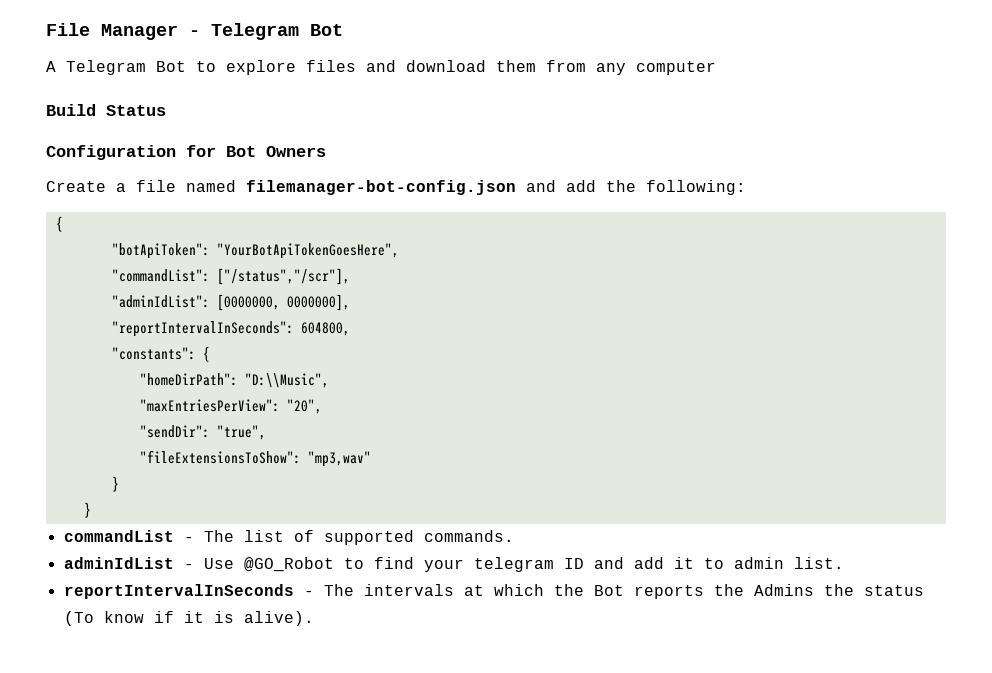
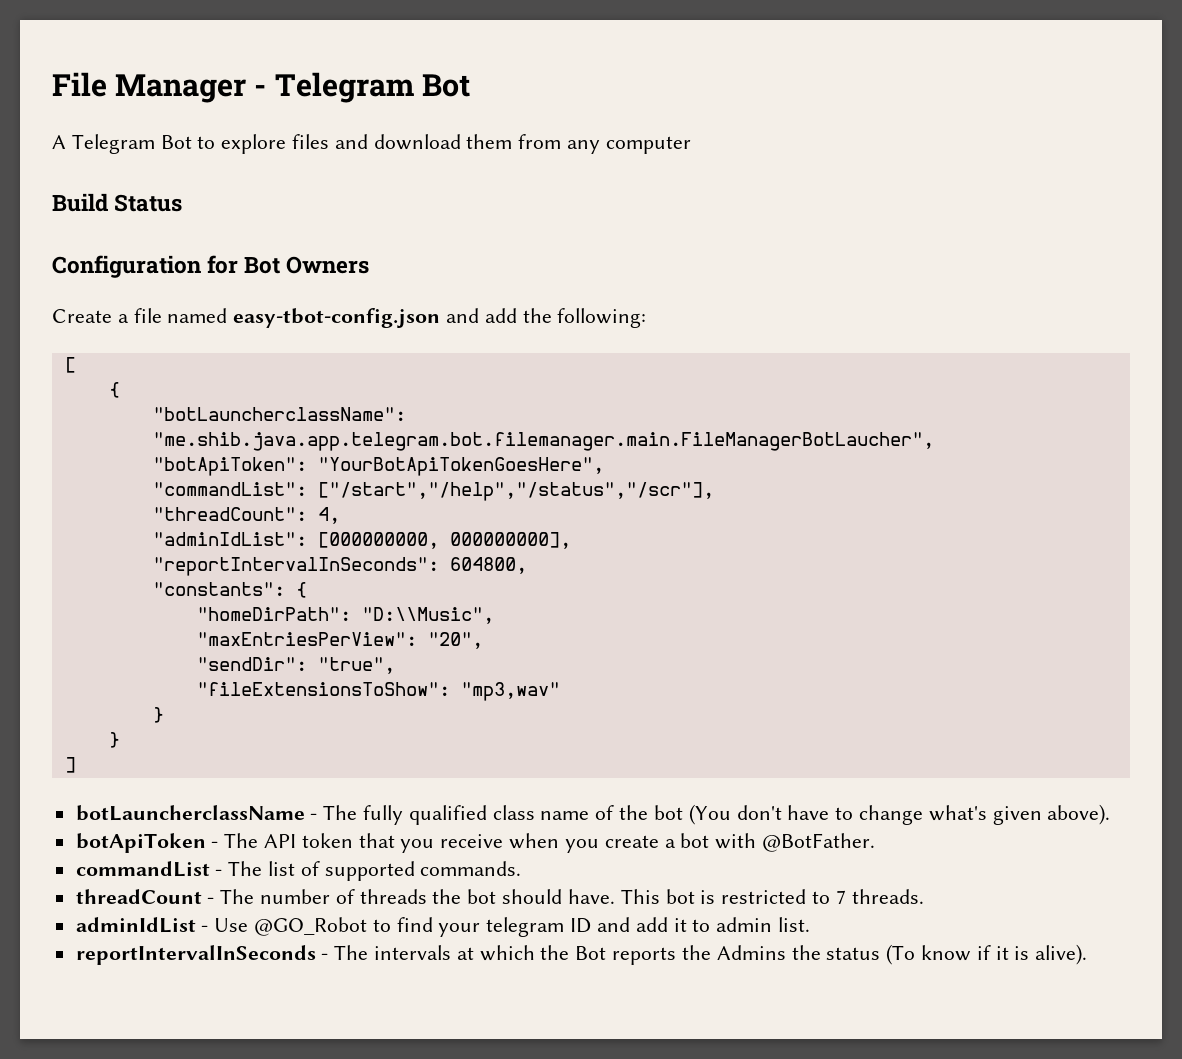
- Create a file named filemanager-bot-config.json and add the following:
+ Create a file named easy-tbot-config.json and add the following:
+ [
  {
+ "botLauncherclassName": "me.shib.java.app.telegram.bot.filemanager.main.FileManagerBotLaucher",
- "commandList": ["/status","/scr"],
+ "commandList": ["/start","/help","/status","/scr"],
+ "threadCount": 4,
- "adminIdList": [0000000, 0000000],
+ "adminIdList": [000000000, 000000000],
+ ]
+ botLauncherclassName - The fully qualified class name of the bot (You don't have to change what's given above).
+ botApiToken - The API token that you receive when you create a bot with @BotFather.
+ threadCount - The number of threads the bot should have. This bot is restricted to 7 threads.

